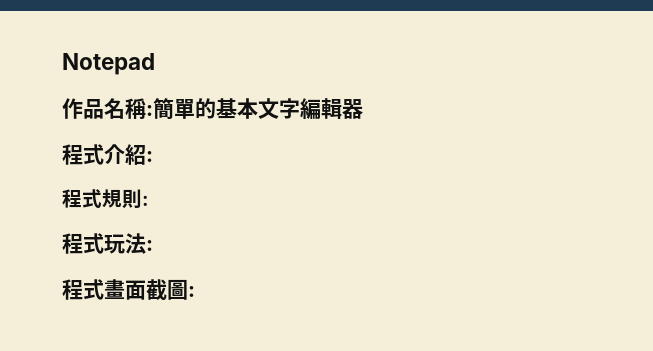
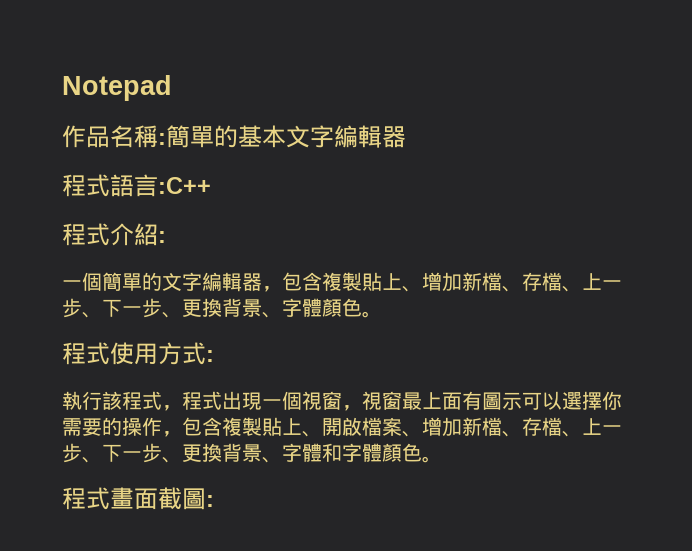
+ 程式語言:C++
- 程式規則:
- 程式玩法:
+ 一個簡單的文字編輯器，包含複製貼上、增加新檔、存檔、上一步、下一步、更換背景、字體顏色。
+ 程式使用方式:
+ 執行該程式，程式出現一個視窗，視窗最上面有圖示可以選擇你需要的操作，包含複製貼上、開啟檔案、增加新檔、存檔、上一步、下一步、更換背景、字體和字體顏色。

